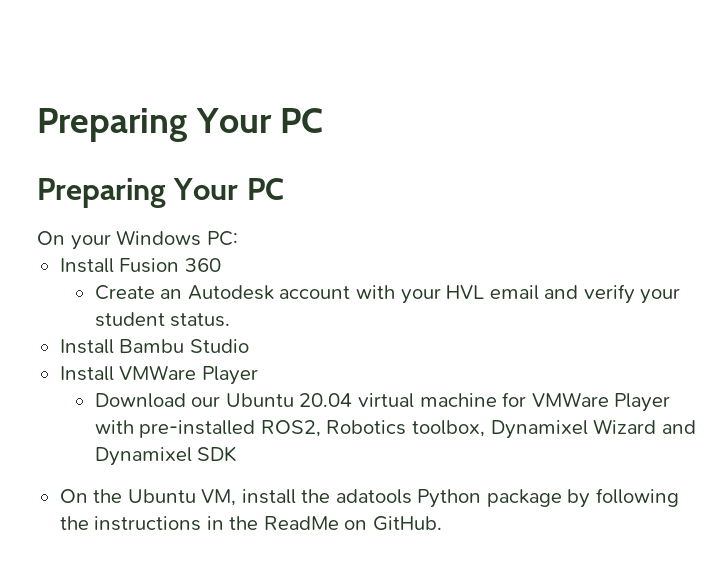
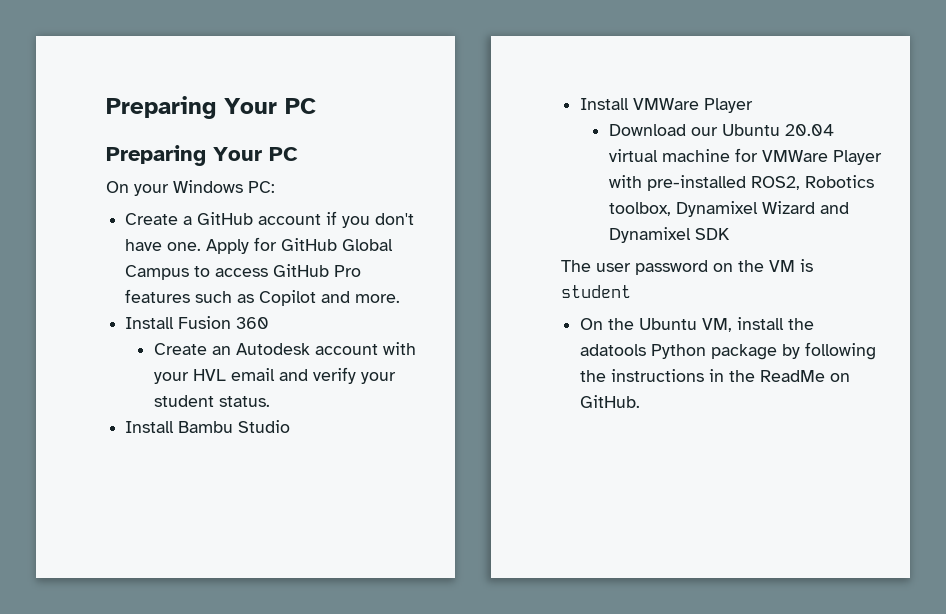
+ Create a GitHub account if you don't have one. Apply for GitHub Global Campus to access GitHub Pro features such as Copilot and more.
+ The user password on the VM is student

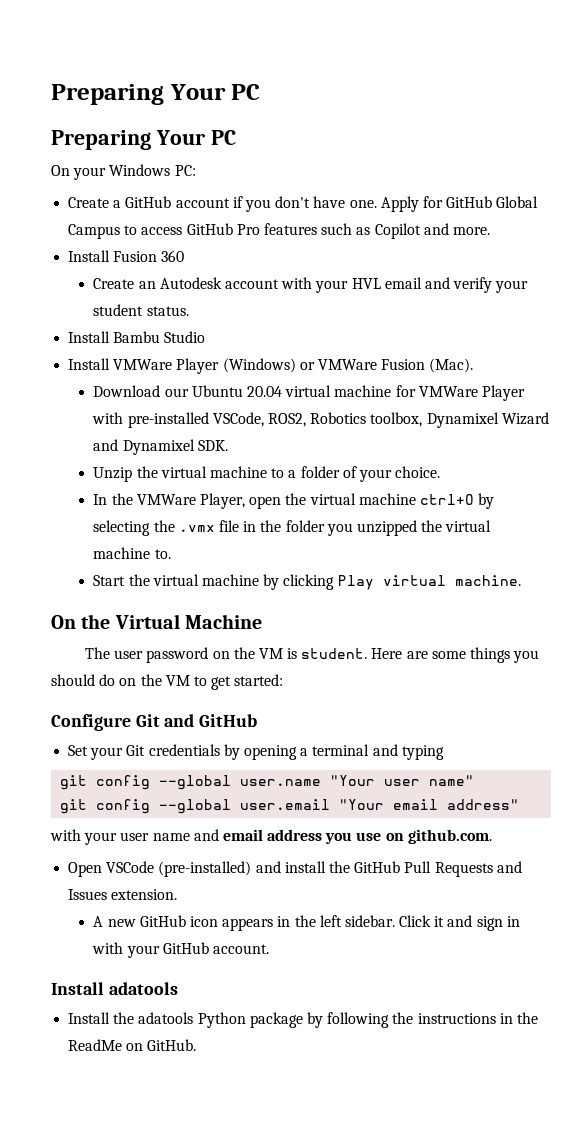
- Install VMWare Player
+ Install VMWare Player (Windows) or VMWare Fusion (Mac).
- Download our Ubuntu 20.04 virtual machine for VMWare Player with pre-installed ROS2, Robotics toolbox, Dynamixel Wizard and Dynamixel SDK
+ Download our Ubuntu 20.04 virtual machine for VMWare Player with pre-installed VSCode, ROS2, Robotics toolbox, Dynamixel Wizard and Dynamixel SDK.
+ Unzip the virtual machine to a folder of your choice.
+ In the VMWare Player, open the virtual machine ctrl+O by selecting the .vmx file in the folder you unzipped the virtual machine to.
+ Start the virtual machine by clicking Play virtual machine.
+ On the Virtual Machine
- The user password on the VM is student
- On the Ubuntu VM, install the adatools Python package by following the instructions in the ReadMe on GitHub.
+ The user password on the VM is student. Here are some things you should do on the VM to get started:
+ Configure Git and GitHub
+ Set your Git credentials by opening a terminal and typing
+ git config --global user.name "Your user name"
+ git config --global user.email "Your email address"
+ with your user name and email address you use on github.com.
+ Open VSCode (pre-installed) and install the GitHub Pull Requests and Issues extension.
+ A new GitHub icon appears in the left sidebar. Click it and sign in with your GitHub account.
+ Install adatools
+ Install the adatools Python package by following the instructions in the ReadMe on GitHub.

